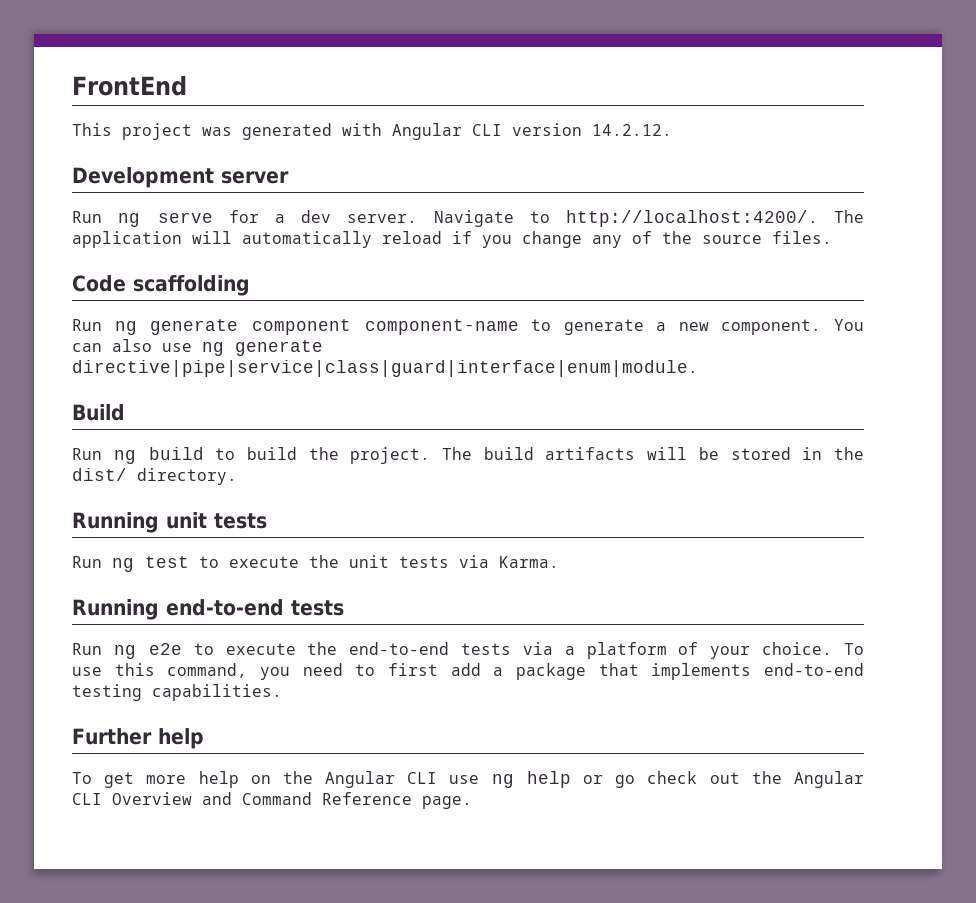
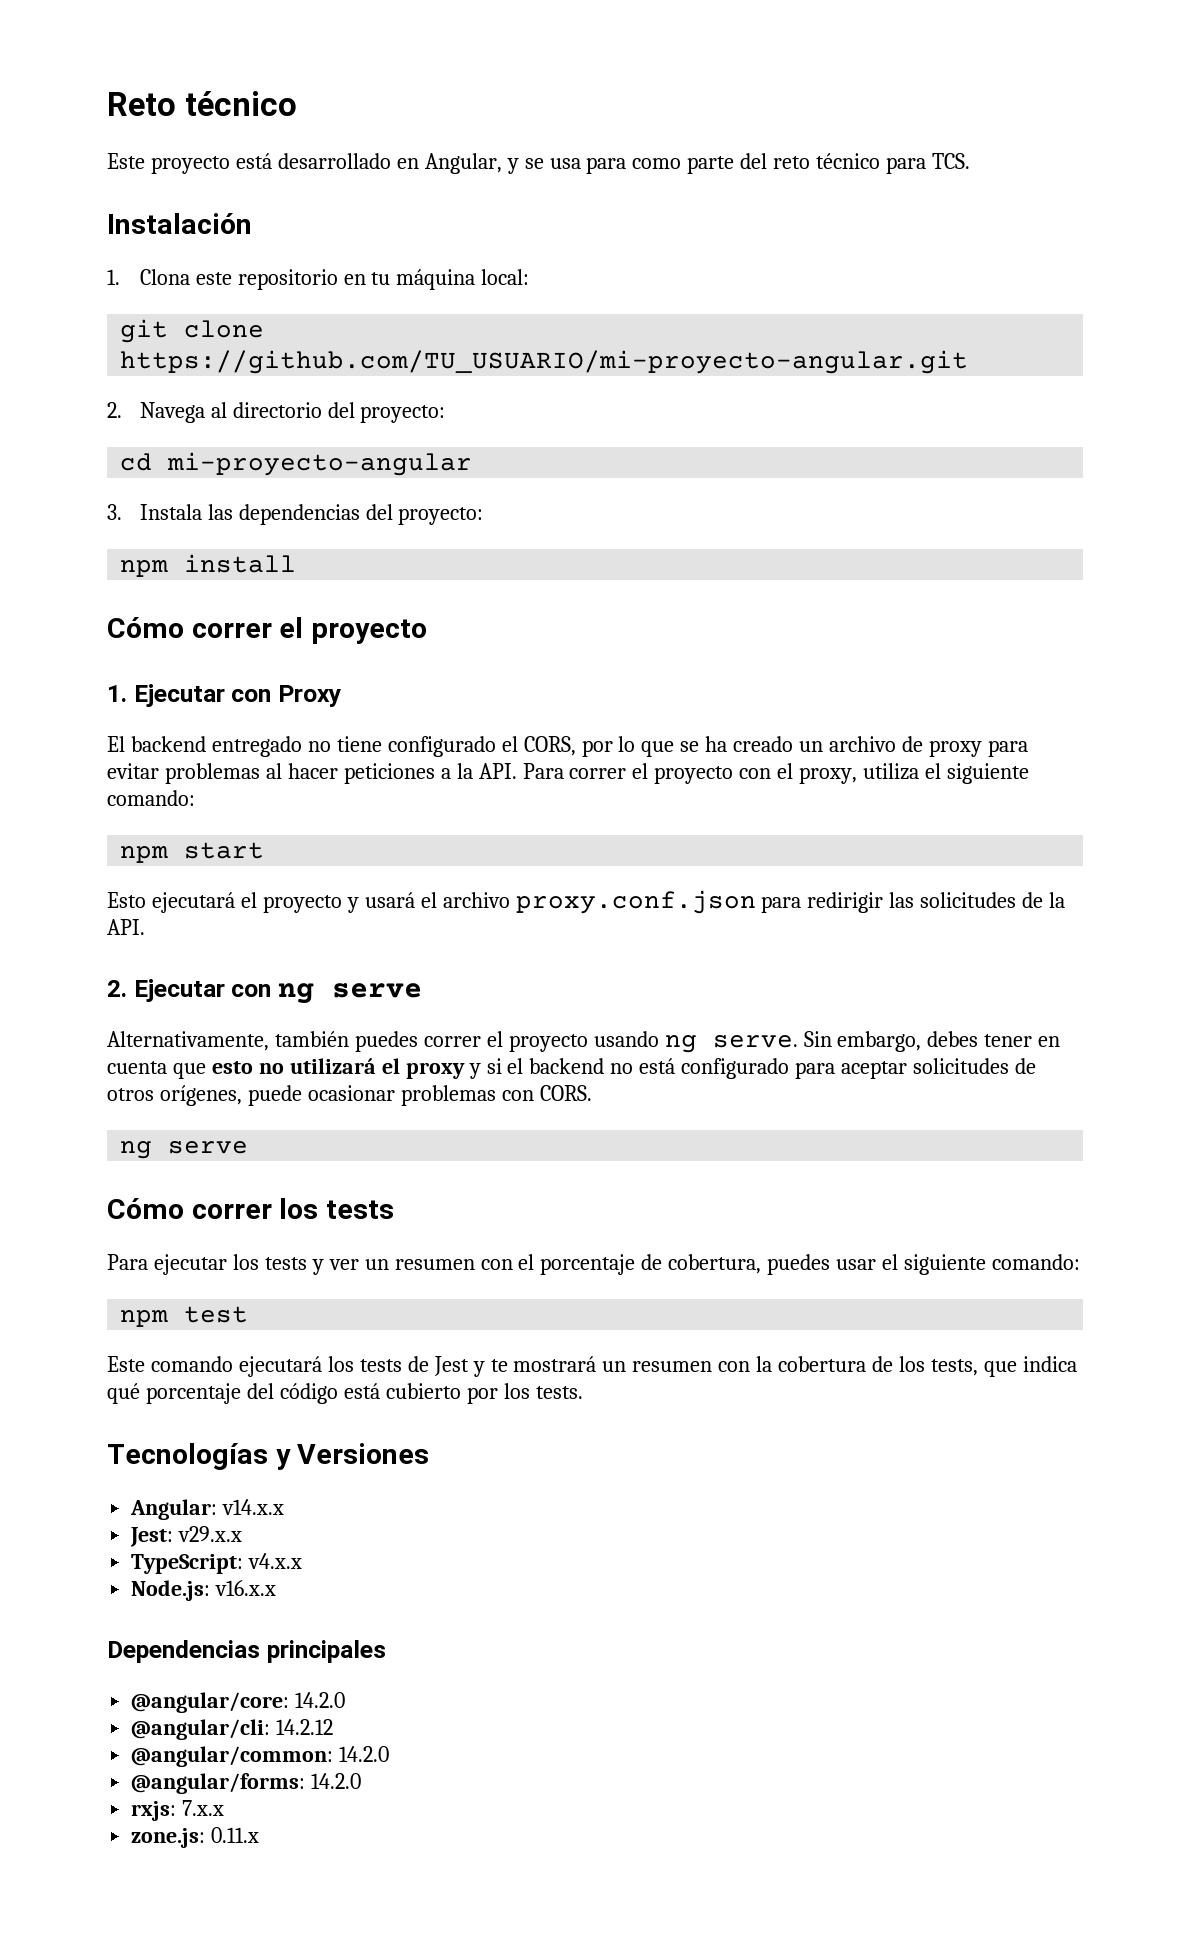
- FrontEnd
- This project was generated with Angular CLI version 14.2.12.
- Development server
- Run ng serve for a dev server. Navigate to http://localhost:4200/. The application will automatically reload if you change any of the source files.
- Code scaffolding
- Run ng generate component component-name to generate a new component. You can also use ng generate directive|pipe|service|class|guard|interface|enum|module.
- Build
- Run ng build to build the project. The build artifacts will be stored in the dist/ directory.
- Running unit tests
- Run ng test to execute the unit tests via Karma.
- Running end-to-end tests
- Run ng e2e to execute the end-to-end tests via a platform of your choice. To use this command, you need to first add a package that implements end-to-end testing capabilities.
- Further help
- To get more help on the Angular CLI use ng help or go check out the Angular CLI Overview and Command Reference page.
+ Reto técnico
+ Este proyecto está desarrollado en Angular, y se usa para como parte del reto técnico para TCS.
+ Instalación
+ 1. Clona este repositorio en tu máquina local:
+ git clone https://github.com/TU_USUARIO/mi-proyecto-angular.git
+ 2. Navega al directorio del proyecto:
+ cd mi-proyecto-angular
+ 3. Instala las dependencias del proyecto:
+ npm install
+ Cómo correr el proyecto
+ 1. Ejecutar con Proxy
+ El backend entregado no tiene configurado el CORS, por lo que se ha creado un archivo de proxy para evitar problemas al hacer peticiones a la API. Para correr el proyecto con el proxy, utiliza el siguiente comando:
+ npm start
+ Esto ejecutará el proyecto y usará el archivo proxy.conf.json para redirigir las solicitudes de la API.
+ 2. Ejecutar con ng serve
+ Alternativamente, también puedes correr el proyecto usando ng serve. Sin embargo, debes tener en cuenta que esto no utilizará el proxy y si el backend no está configurado para aceptar solicitudes de otros orígenes, puede ocasionar problemas con CORS.
+ ng serve
+ Cómo correr los tests
+ Para ejecutar los tests y ver un resumen con el porcentaje de cobertura, puedes usar el siguiente comando:
+ npm test
+ Este comando ejecutará los tests de Jest y te mostrará un resumen con la cobertura de los tests, que indica qué porcentaje del código está cubierto por los tests.
+ Tecnologías y Versiones
+ Angular: v14.x.x
+ Jest: v29.x.x
+ TypeScript: v4.x.x
+ Node.js: v16.x.x
+ Dependencias principales
+ @angular/core: 14.2.0
+ @angular/cli: 14.2.12
+ @angular/common: 14.2.0
+ @angular/forms: 14.2.0
+ rxjs: 7.x.x
+ zone.js: 0.11.x

